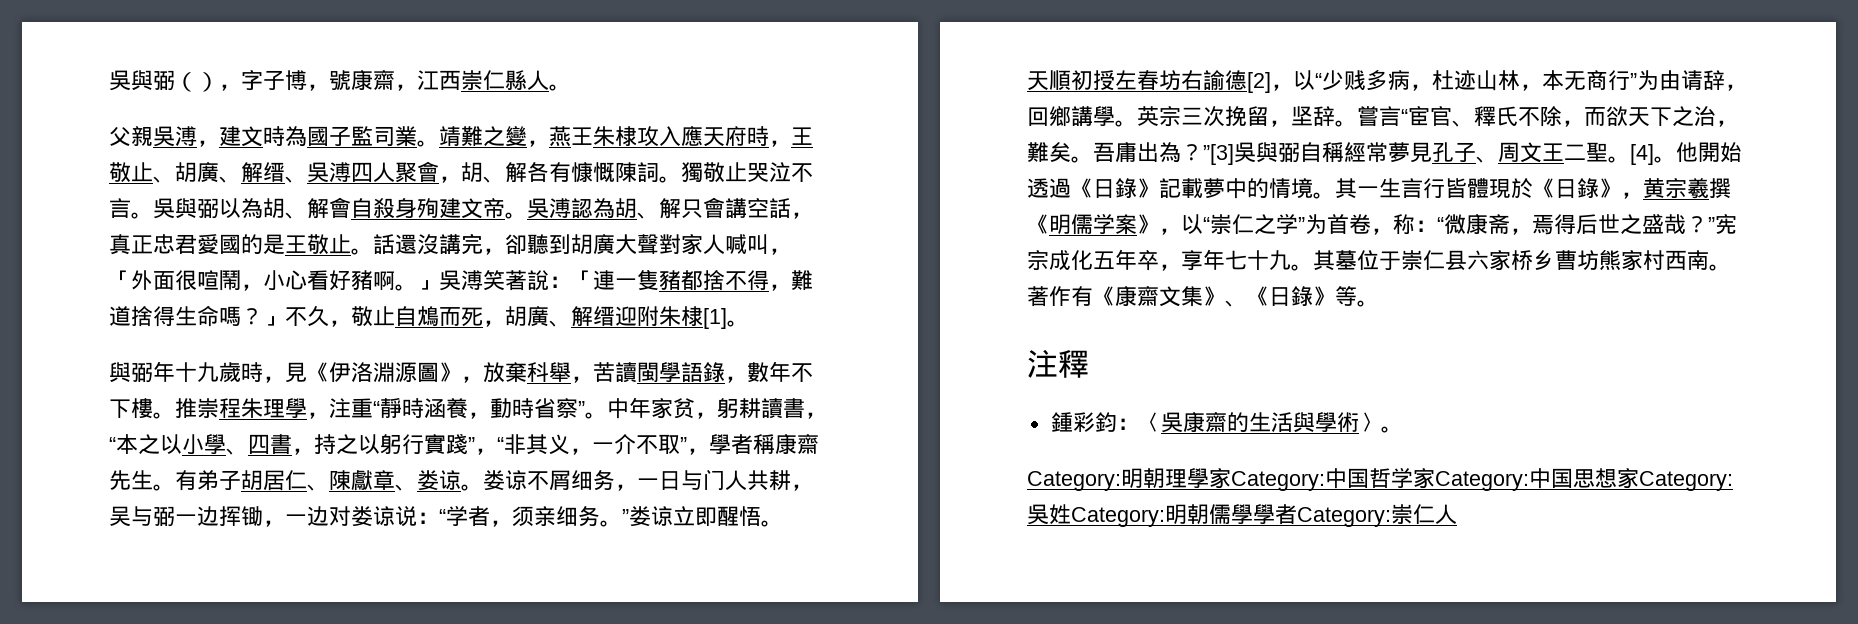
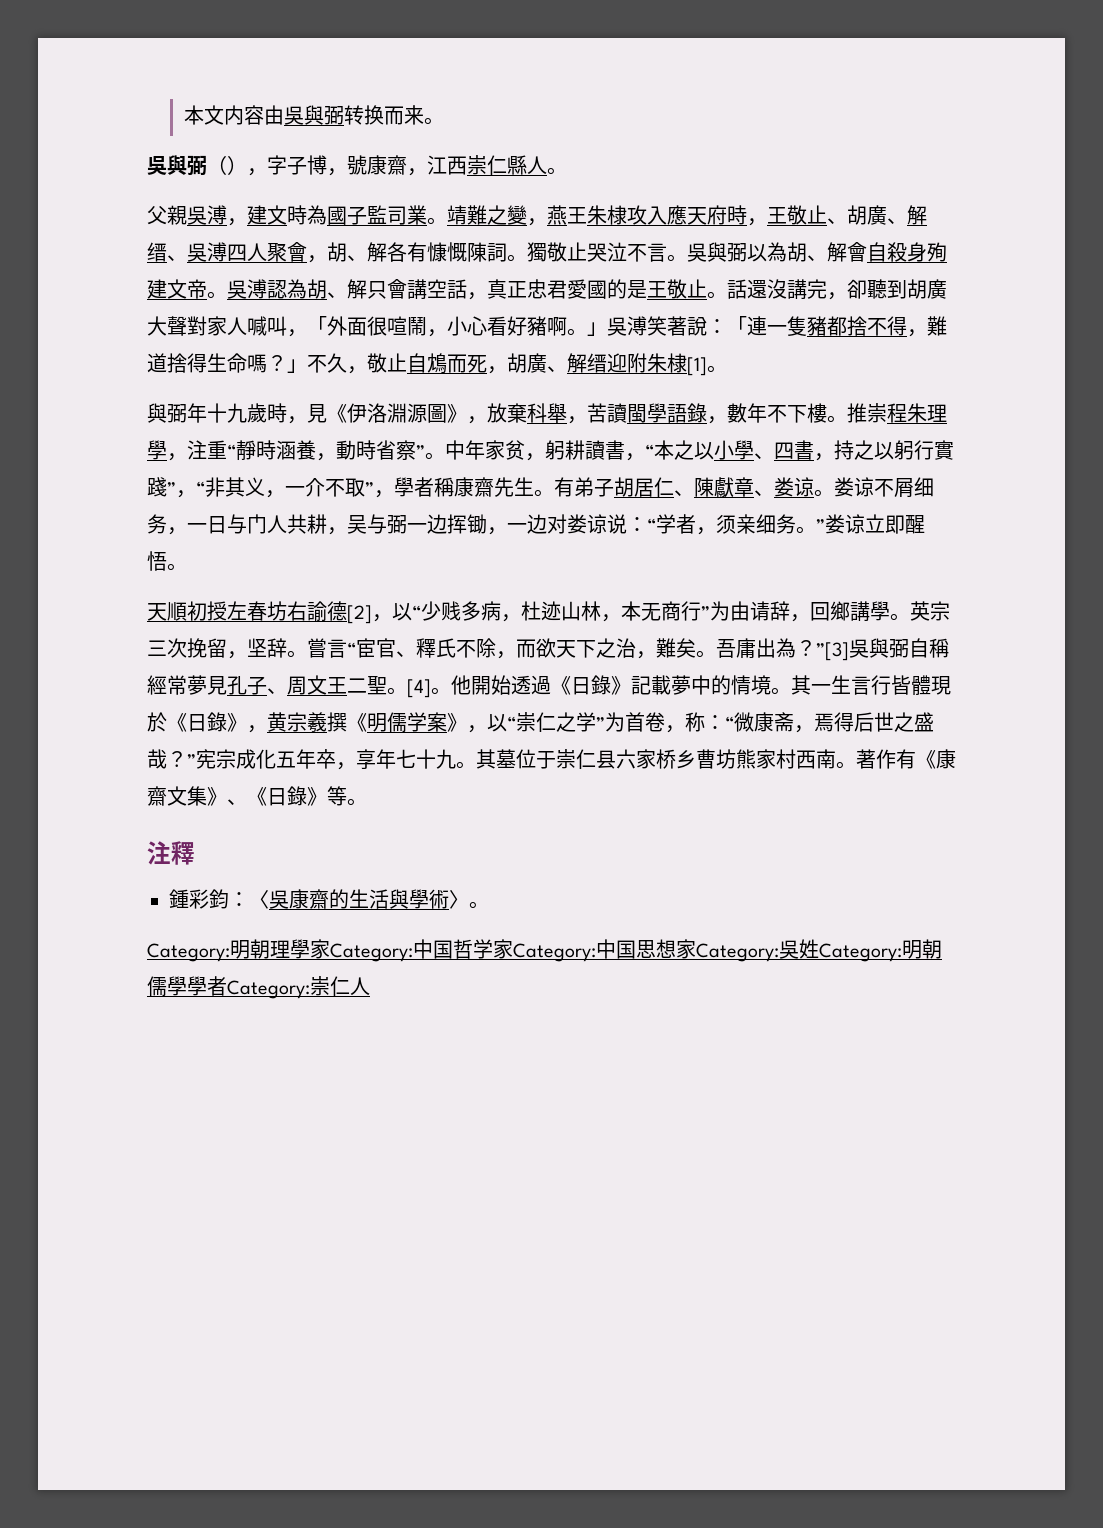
+ 本文内容由吳與弼转换而来。

